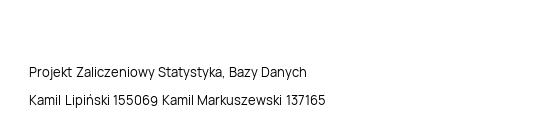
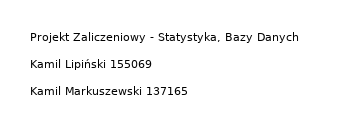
- Projekt Zaliczeniowy Statystyka, Bazy Danych
+ Projekt Zaliczeniowy - Statystyka, Bazy Danych
- Kamil Lipiński 155069 Kamil Markuszewski 137165
+ Kamil Lipiński 155069
+ Kamil Markuszewski 137165

